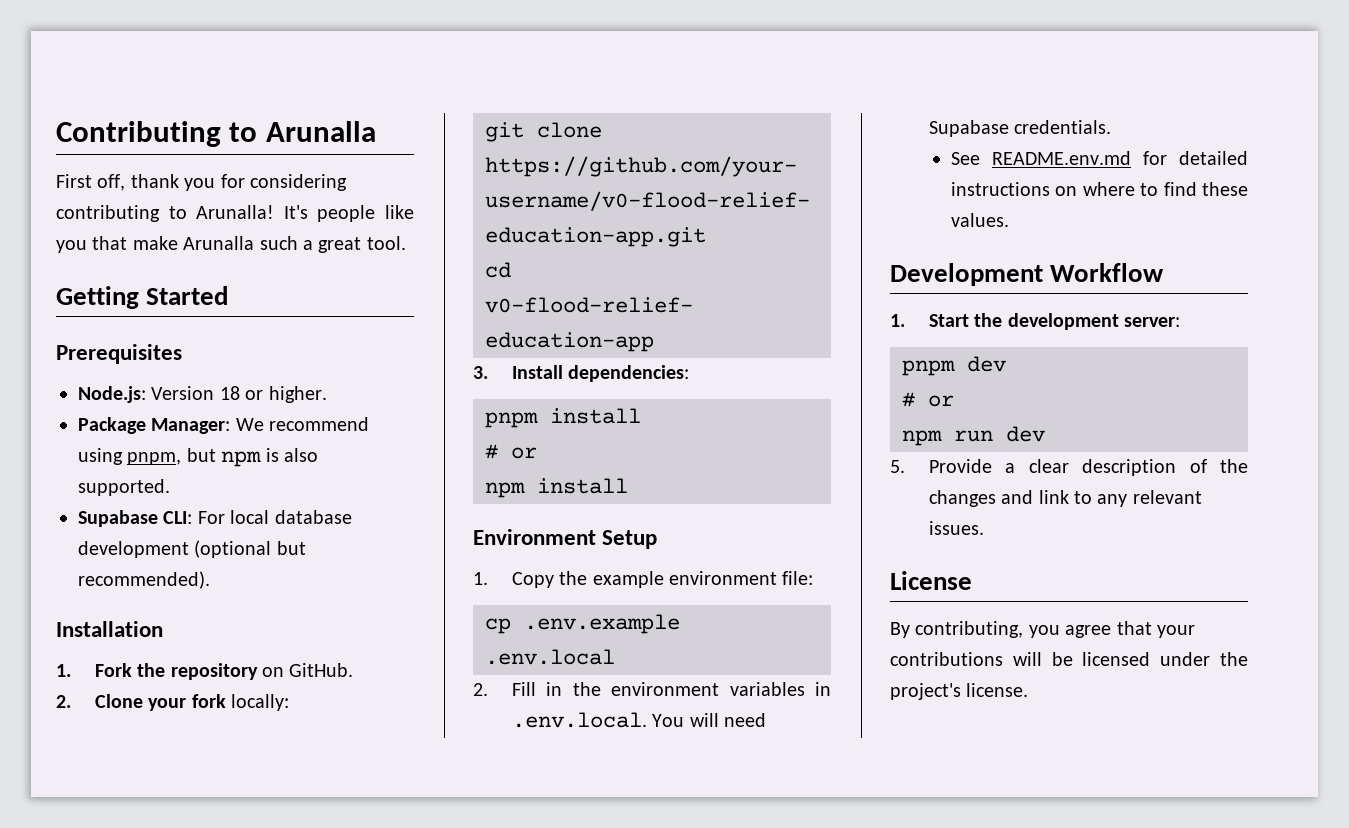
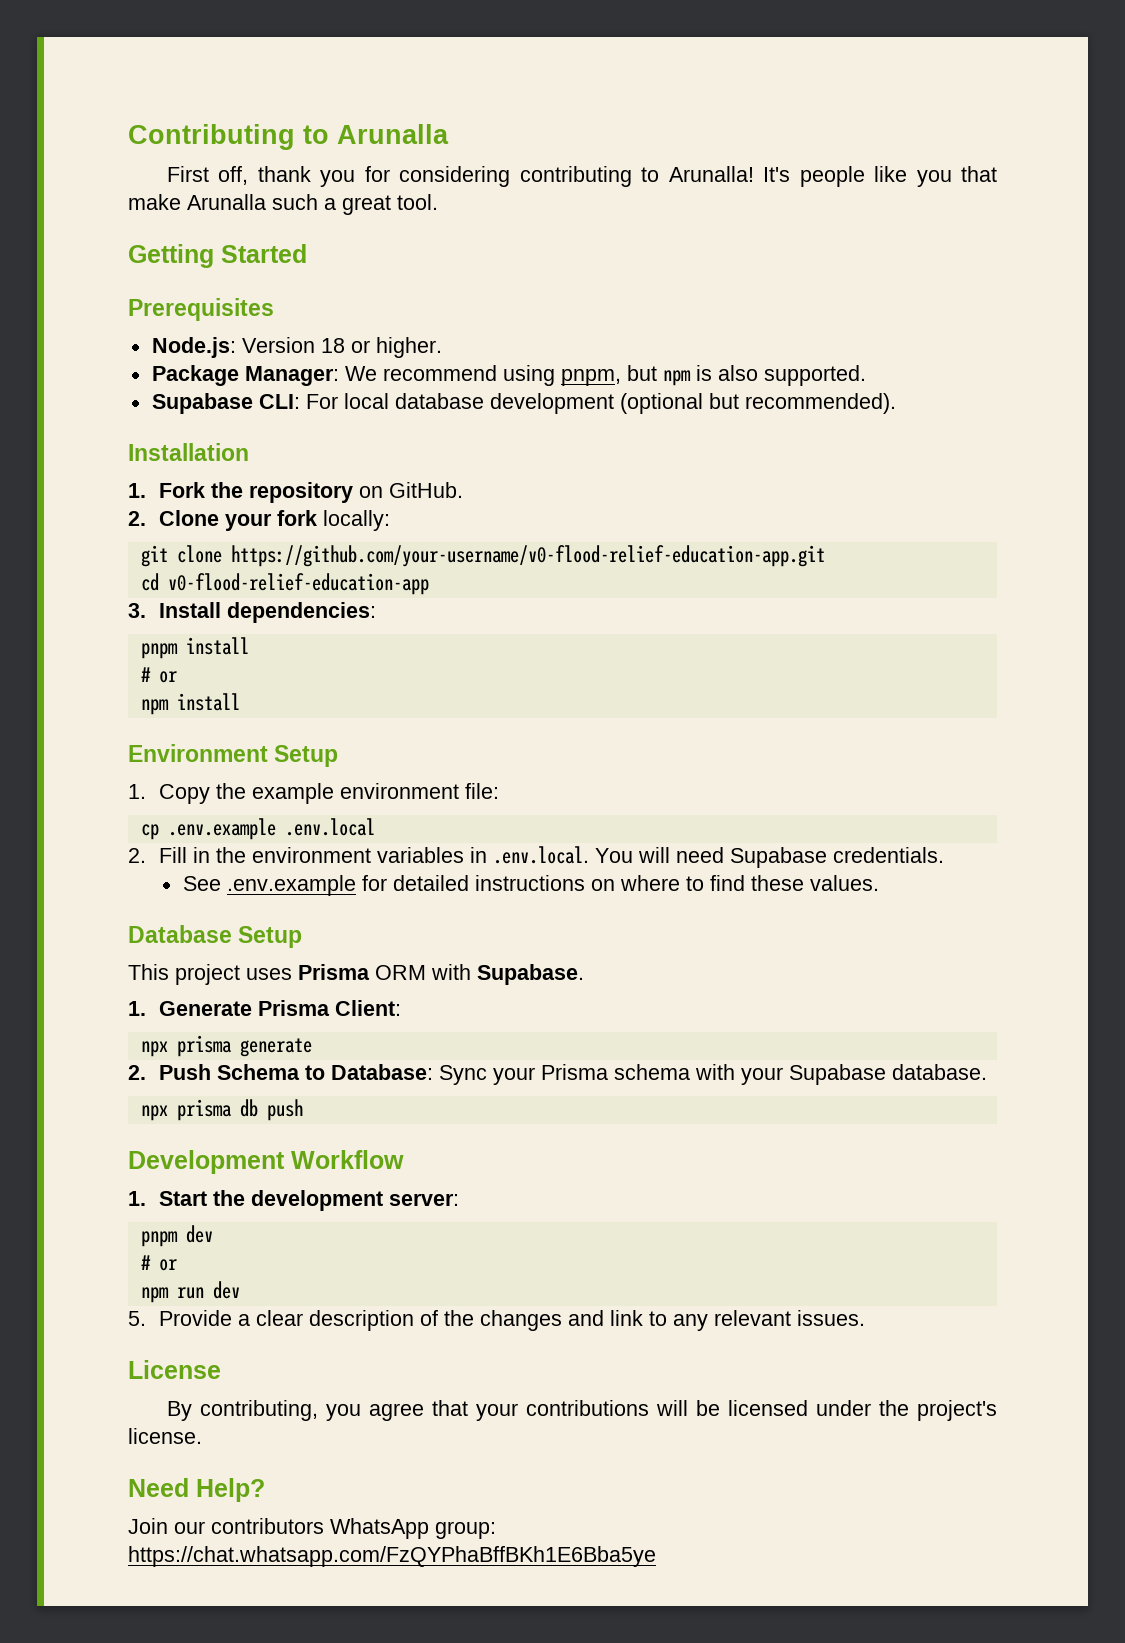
- See README.env.md for detailed instructions on where to find these values.
+ See .env.example for detailed instructions on where to find these values.
+ Database Setup
+ This project uses Prisma ORM with Supabase.
+ 1. Generate Prisma Client:
+ npx prisma generate
+ 2. Push Schema to Database: Sync your Prisma schema with your Supabase database.
+ npx prisma db push
+ Need Help?
+ Join our contributors WhatsApp group: https://chat.whatsapp.com/FzQYPhaBffBKh1E6Bba5ye

